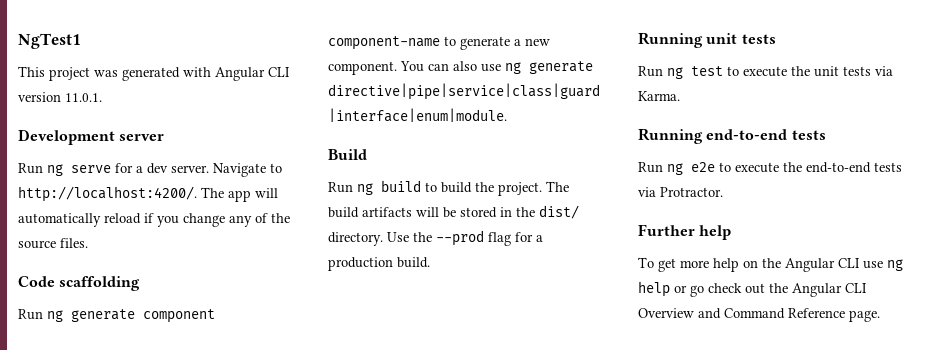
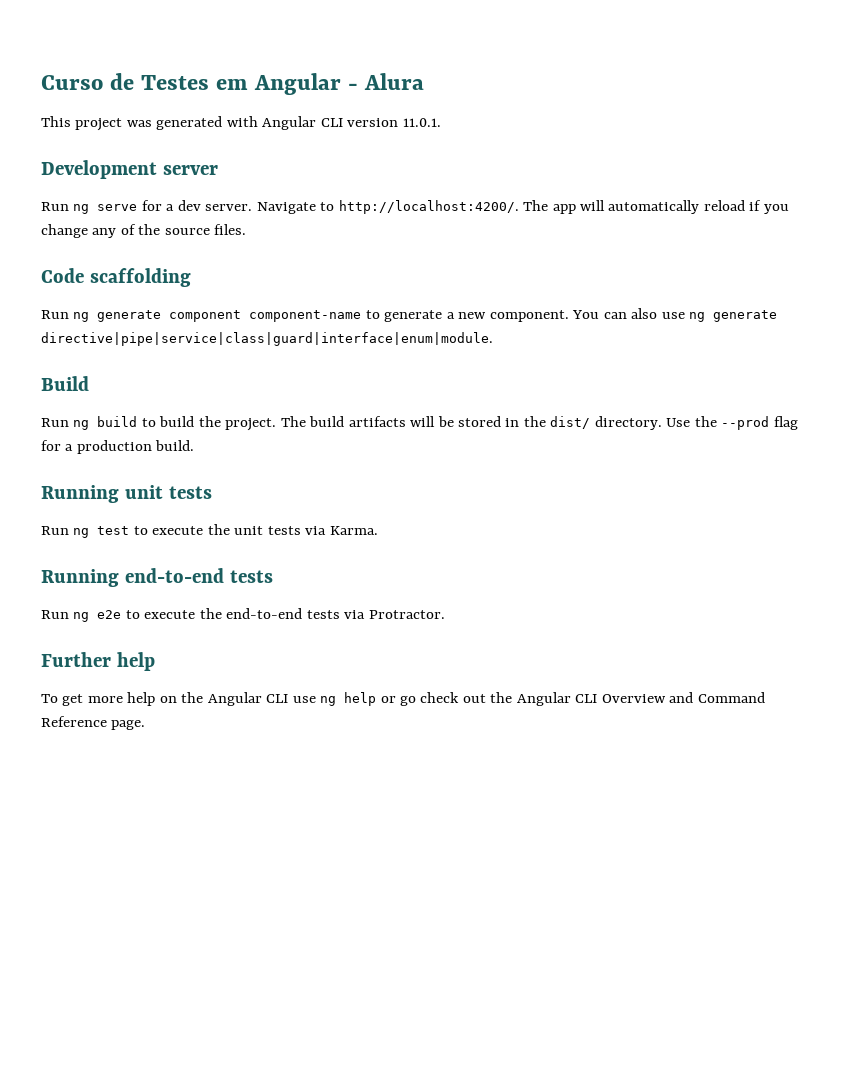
- NgTest1
+ Curso de Testes em Angular - Alura

